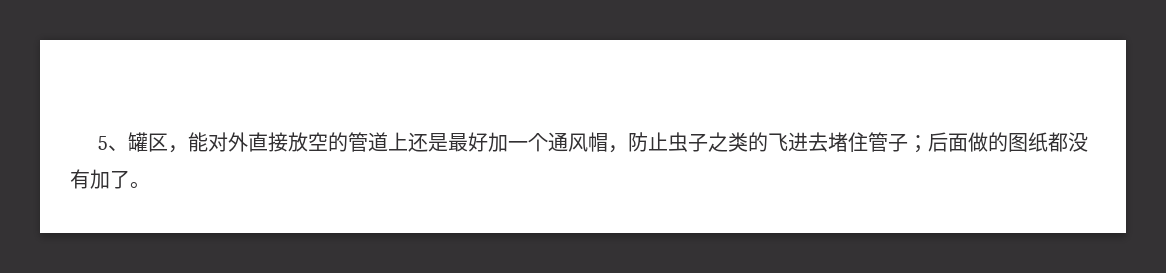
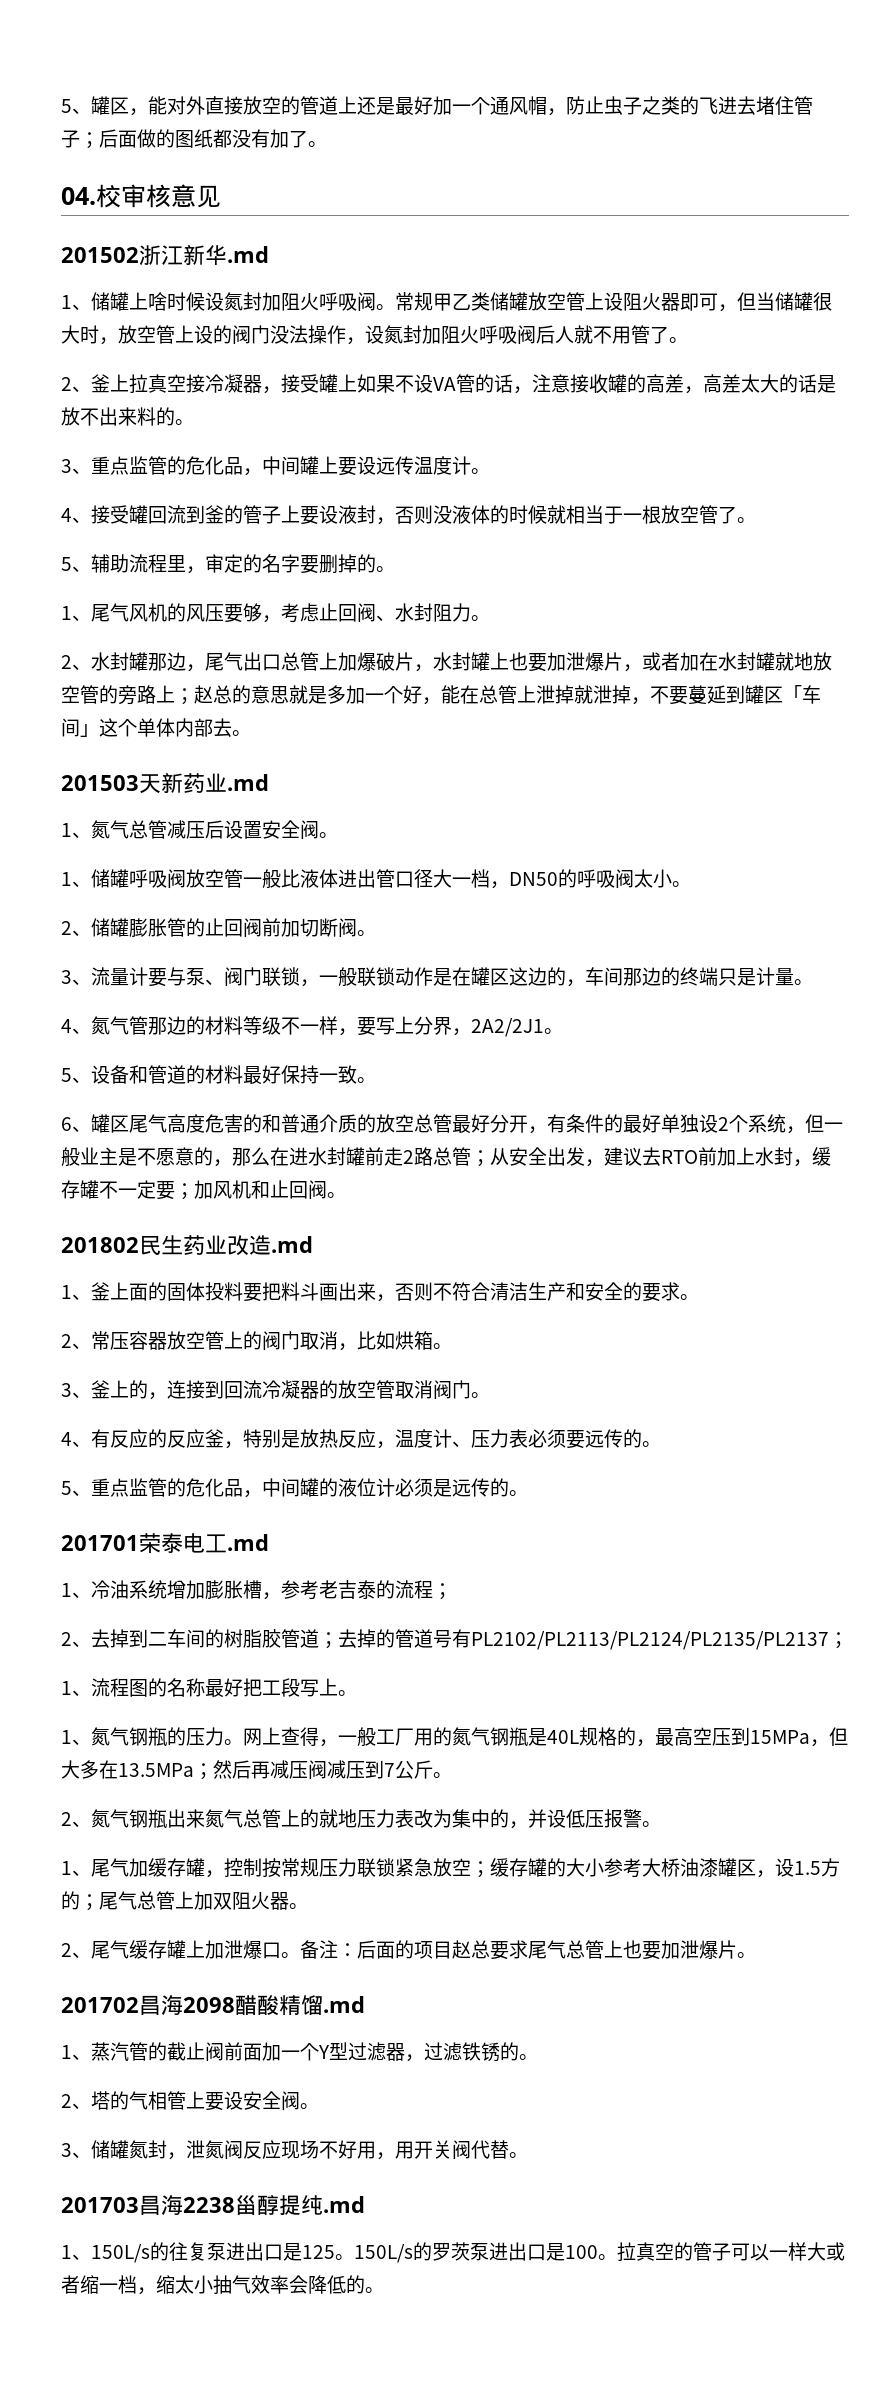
+ 04.校审核意见
+ 201502浙江新华.md
+ 1、储罐上啥时候设氮封加阻火呼吸阀。常规甲乙类储罐放空管上设阻火器即可，但当储罐很大时，放空管上设的阀门没法操作，设氮封加阻火呼吸阀后人就不用管了。
+ 2、釜上拉真空接冷凝器，接受罐上如果不设VA管的话，注意接收罐的高差，高差太大的话是放不出来料的。
+ 3、重点监管的危化品，中间罐上要设远传温度计。
+ 4、接受罐回流到釜的管子上要设液封，否则没液体的时候就相当于一根放空管了。
+ 5、辅助流程里，审定的名字要删掉的。
+ 1、尾气风机的风压要够，考虑止回阀、水封阻力。
+ 2、水封罐那边，尾气出口总管上加爆破片，水封罐上也要加泄爆片，或者加在水封罐就地放空管的旁路上；赵总的意思就是多加一个好，能在总管上泄掉就泄掉，不要蔓延到罐区「车间」这个单体内部去。
+ 201503天新药业.md
+ 1、氮气总管减压后设置安全阀。
+ 1、储罐呼吸阀放空管一般比液体进出管口径大一档，DN50的呼吸阀太小。
+ 2、储罐膨胀管的止回阀前加切断阀。
+ 3、流量计要与泵、阀门联锁，一般联锁动作是在罐区这边的，车间那边的终端只是计量。
+ 4、氮气管那边的材料等级不一样，要写上分界，2A2/2J1。
+ 5、设备和管道的材料最好保持一致。
+ 6、罐区尾气高度危害的和普通介质的放空总管最好分开，有条件的最好单独设2个系统，但一般业主是不愿意的，那么在进水封罐前走2路总管；从安全出发，建议去RTO前加上水封，缓存罐不一定要；加风机和止回阀。
+ 201802民生药业改造.md
+ 1、釜上面的固体投料要把料斗画出来，否则不符合清洁生产和安全的要求。
+ 2、常压容器放空管上的阀门取消，比如烘箱。
+ 3、釜上的，连接到回流冷凝器的放空管取消阀门。
+ 4、有反应的反应釜，特别是放热反应，温度计、压力表必须要远传的。
+ 5、重点监管的危化品，中间罐的液位计必须是远传的。
+ 201701荣泰电工.md
+ 1、冷油系统增加膨胀槽，参考老吉泰的流程；
+ 2、去掉到二车间的树脂胶管道；去掉的管道号有PL2102/PL2113/PL2124/PL2135/PL2137；
+ 1、流程图的名称最好把工段写上。
+ 1、氮气钢瓶的压力。网上查得，一般工厂用的氮气钢瓶是40L规格的，最高空压到15MPa，但大多在13.5MPa；然后再减压阀减压到7公斤。
+ 2、氮气钢瓶出来氮气总管上的就地压力表改为集中的，并设低压报警。
+ 1、尾气加缓存罐，控制按常规压力联锁紧急放空；缓存罐的大小参考大桥油漆罐区，设1.5方的；尾气总管上加双阻火器。
+ 2、尾气缓存罐上加泄爆口。备注：后面的项目赵总要求尾气总管上也要加泄爆片。
+ 201702昌海2098醋酸精馏.md
+ 1、蒸汽管的截止阀前面加一个Y型过滤器，过滤铁锈的。
+ 2、塔的气相管上要设安全阀。
+ 3、储罐氮封，泄氮阀反应现场不好用，用开关阀代替。
+ 201703昌海2238甾醇提纯.md
+ 1、150L/s的往复泵进出口是125。150L/s的罗茨泵进出口是100。拉真空的管子可以一样大或者缩一档，缩太小抽气效率会降低的。

